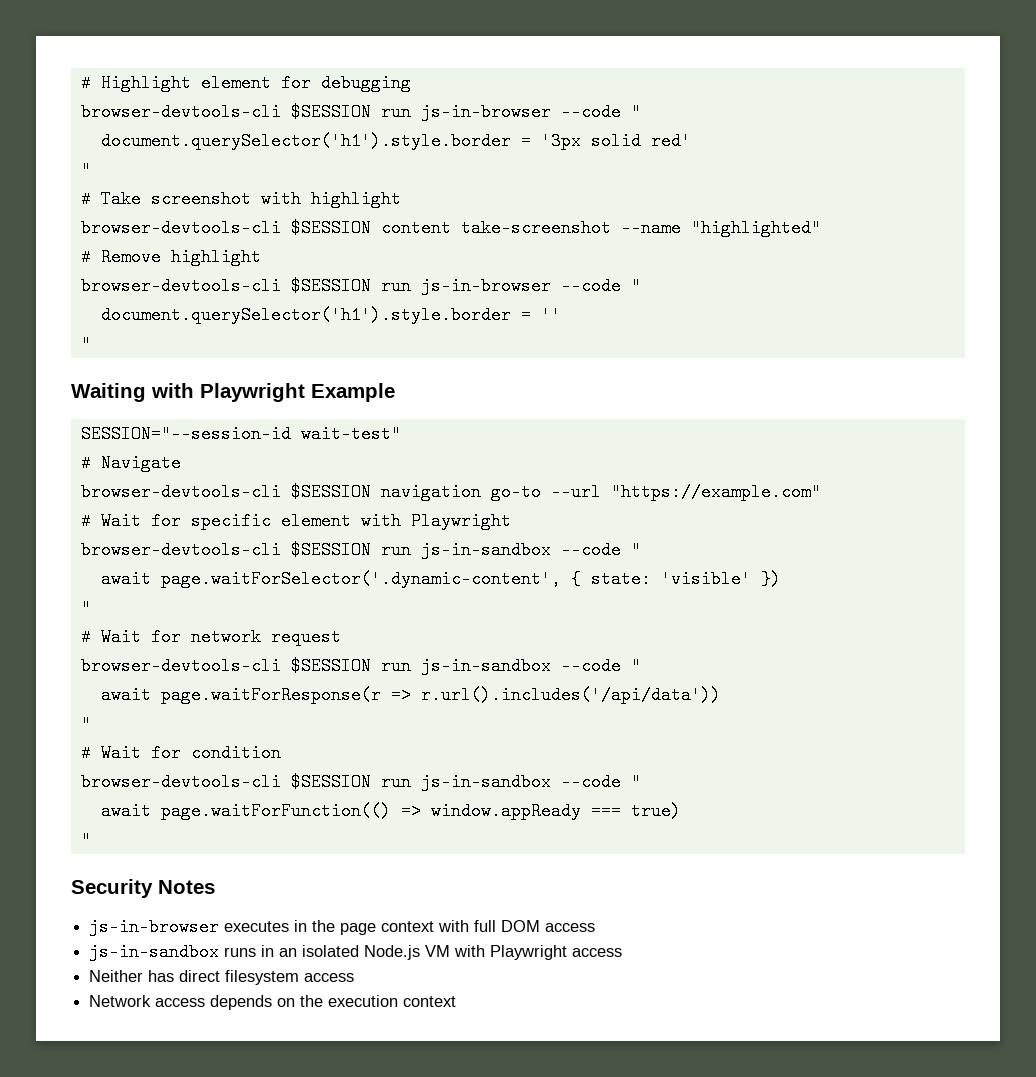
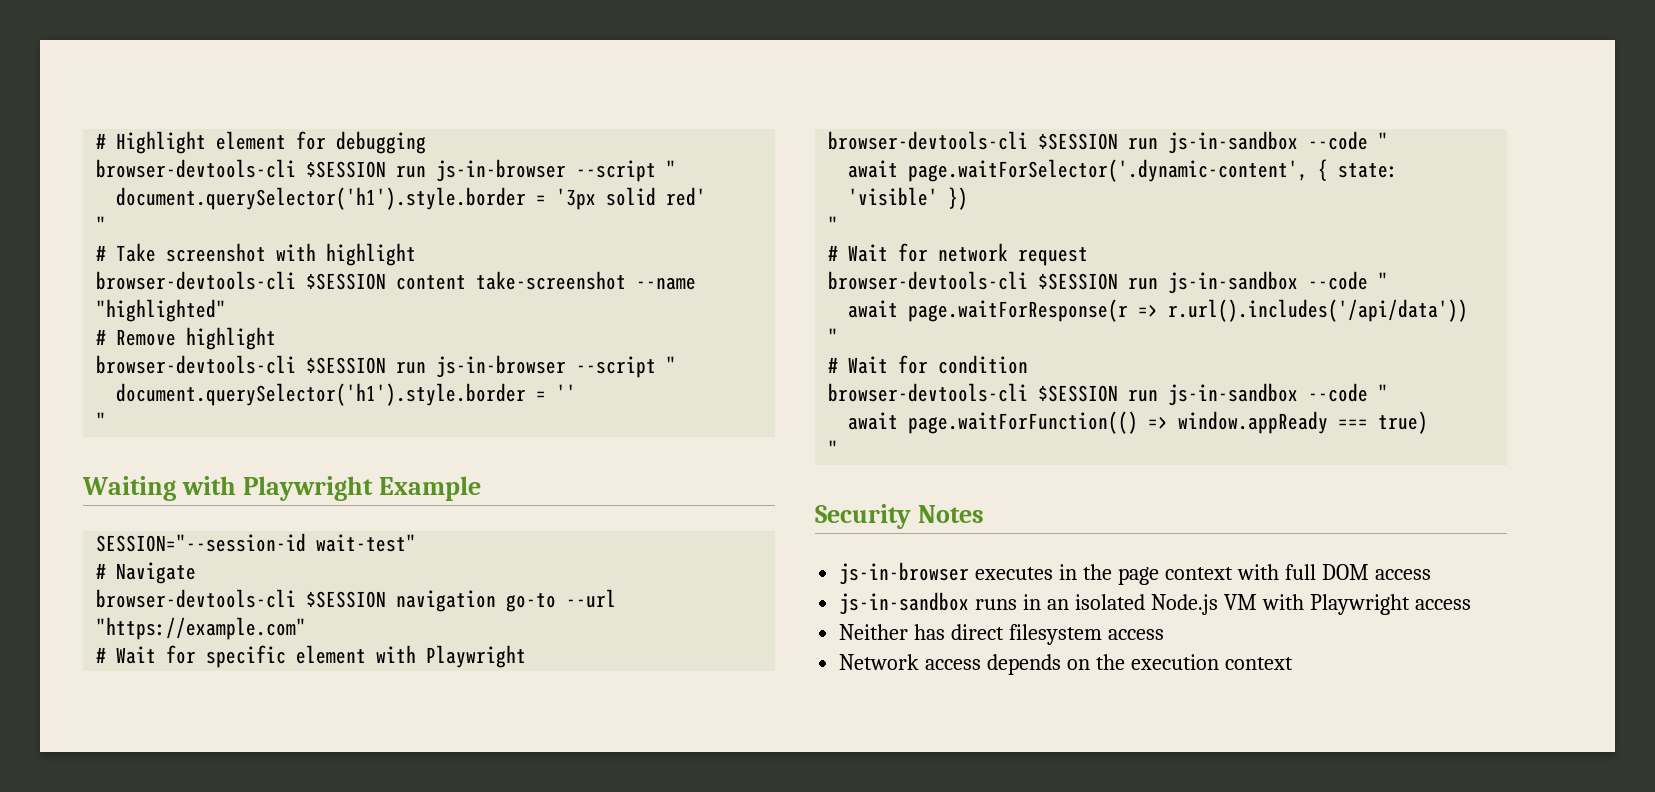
  # Highlight element for debugging
- browser-devtools-cli $SESSION run js-in-browser --code "
+ browser-devtools-cli $SESSION run js-in-browser --script "
  # Remove highlight
- browser-devtools-cli $SESSION run js-in-browser --code "
+ browser-devtools-cli $SESSION run js-in-browser --script "

